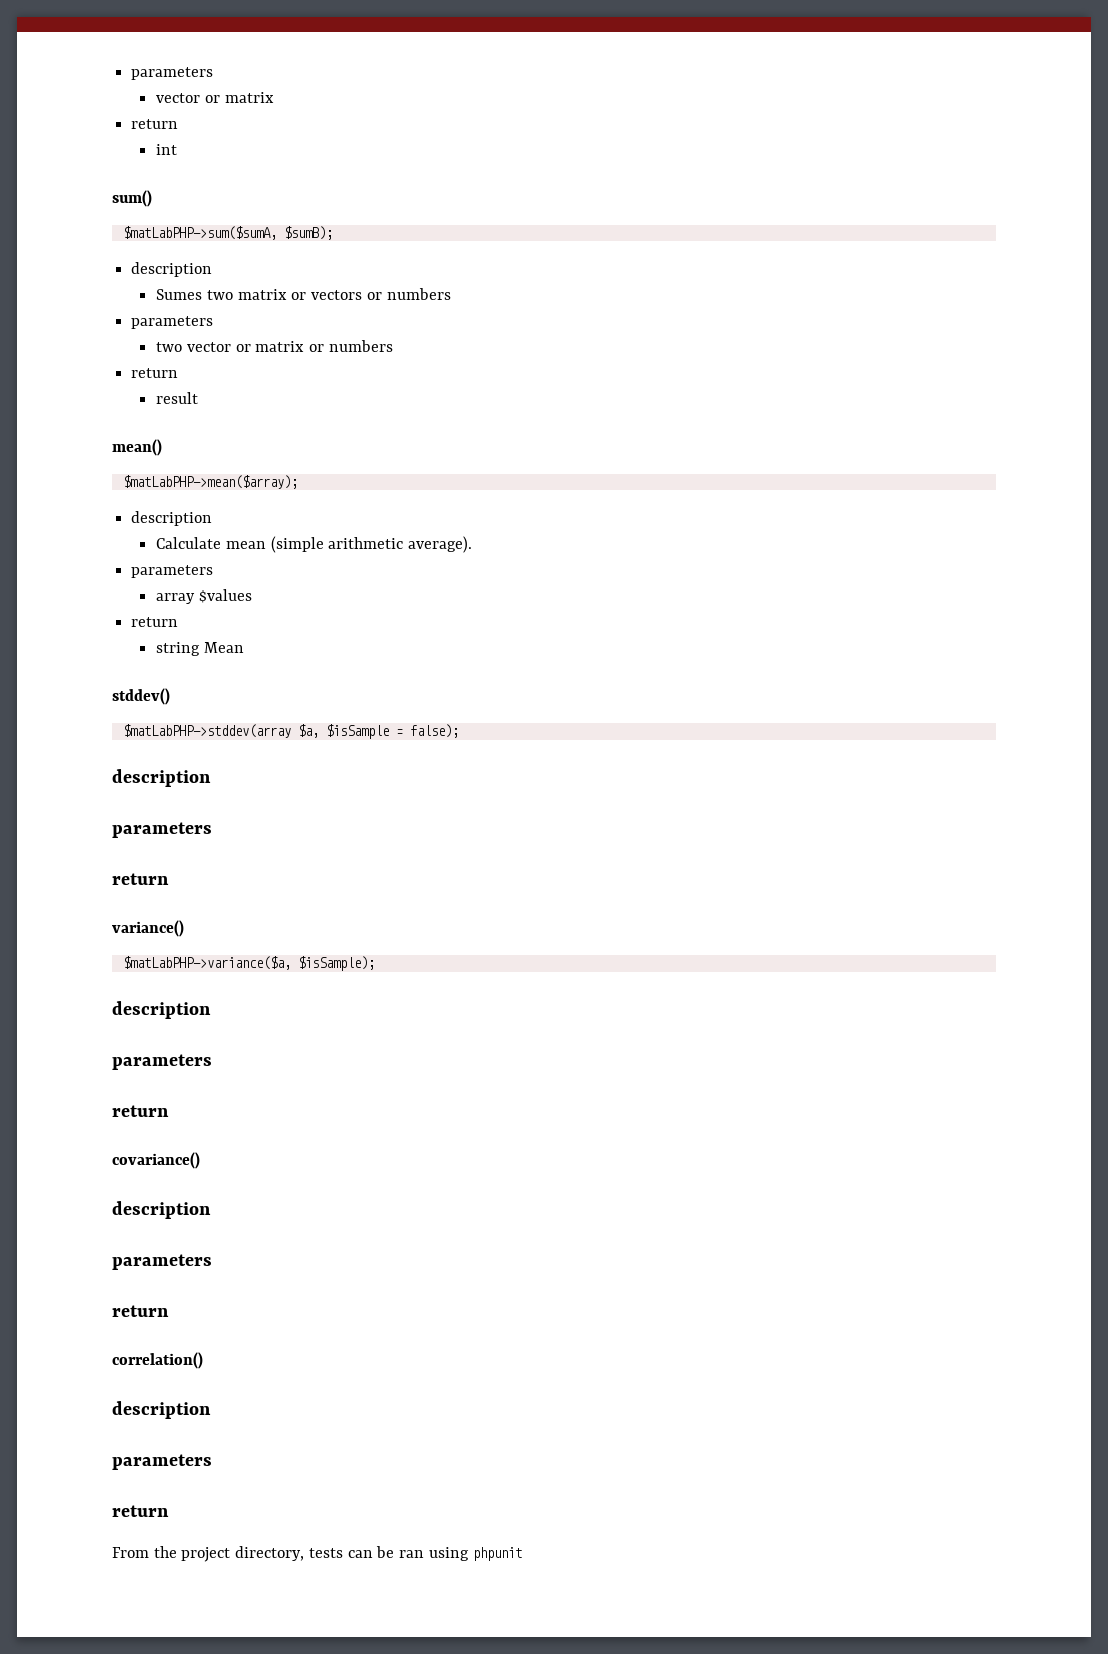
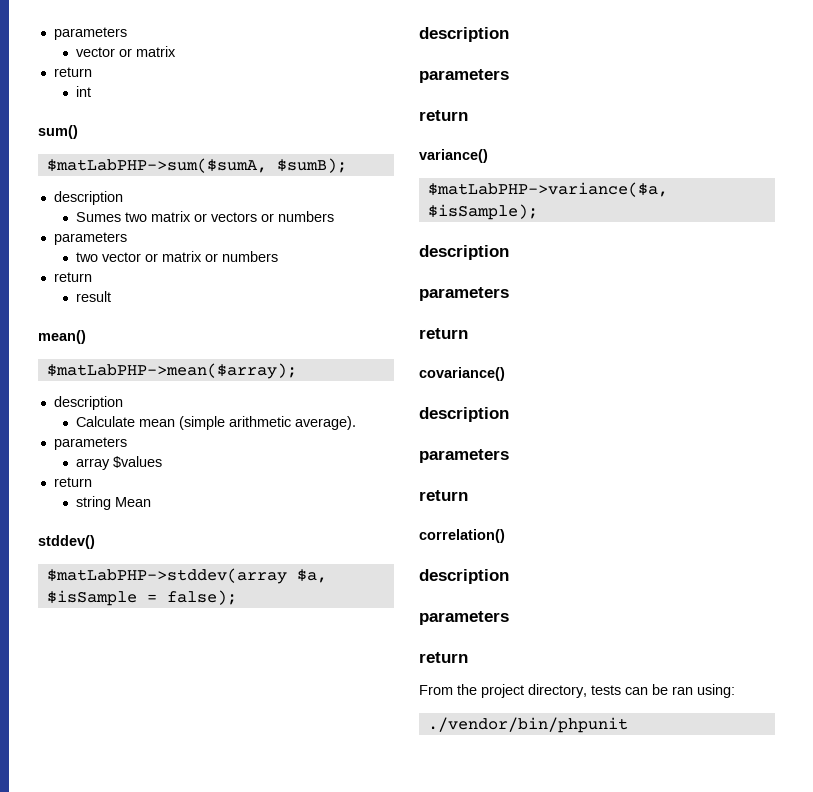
- From the project directory, tests can be ran using phpunit
+ From the project directory, tests can be ran using:
+ ./vendor/bin/phpunit

